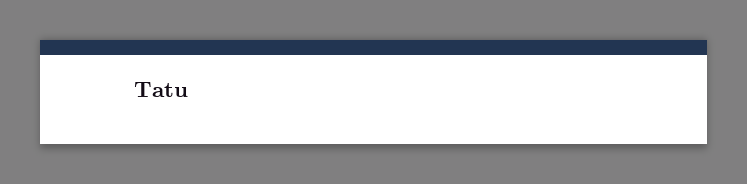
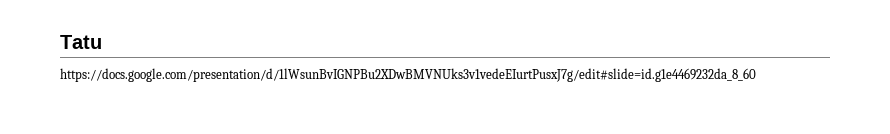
+ https://docs.google.com/presentation/d/1lWsunBvIGNPBu2XDwBMVNUks3v1vedeEIurtPusxJ7g/edit#slide=id.g1e4469232da_8_60

